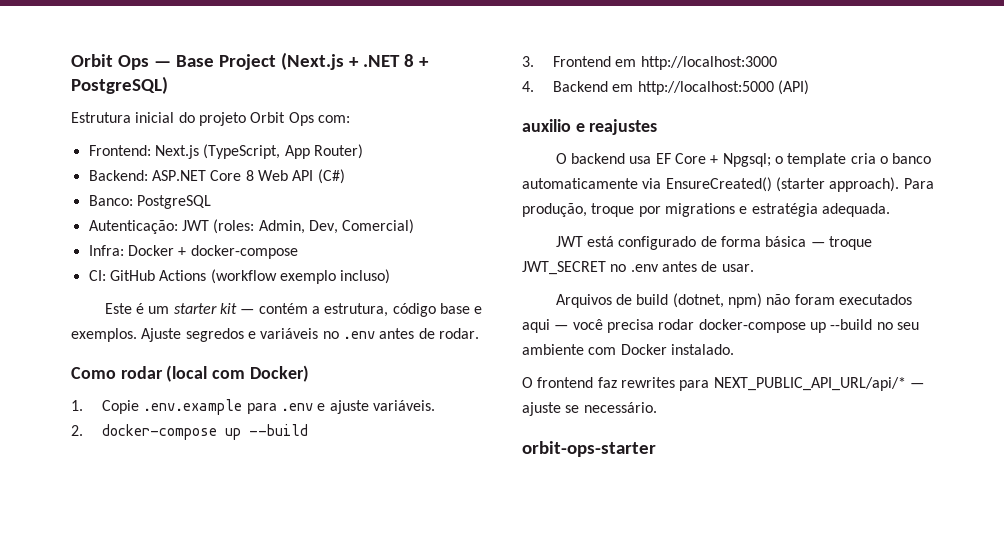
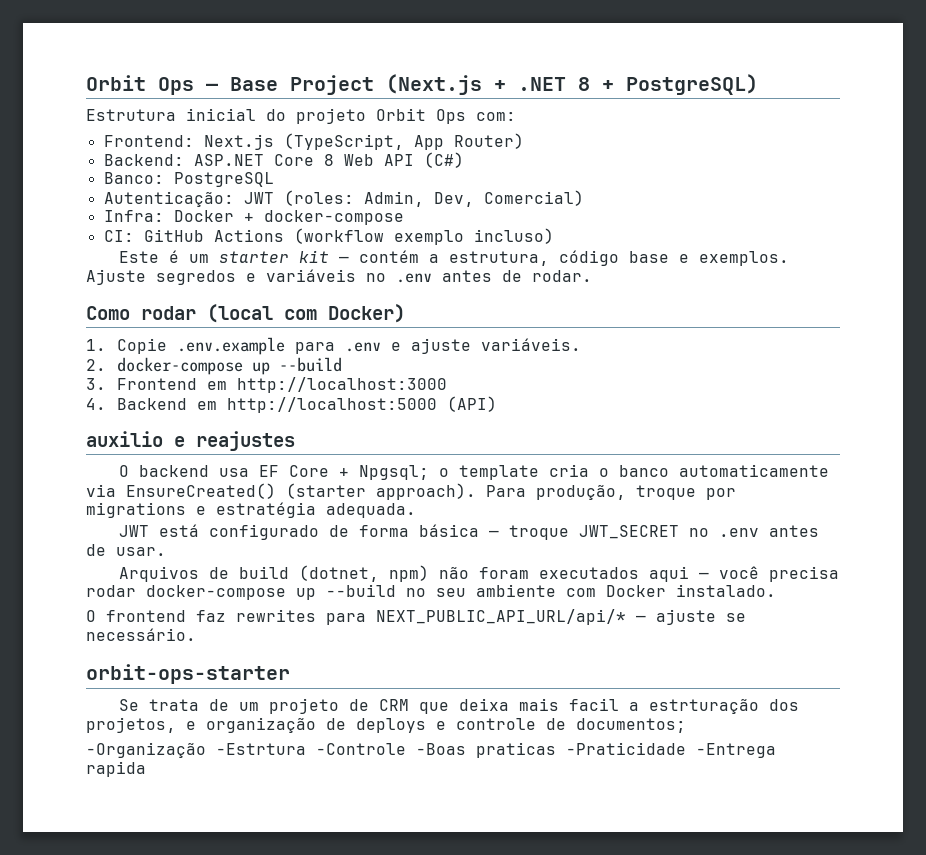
+ Se trata de um projeto de CRM que deixa mais facil a estrturação dos projetos, e organização de deploys e controle de documentos;
+ -Organização -Estrtura -Controle -Boas praticas -Praticidade -Entrega rapida

